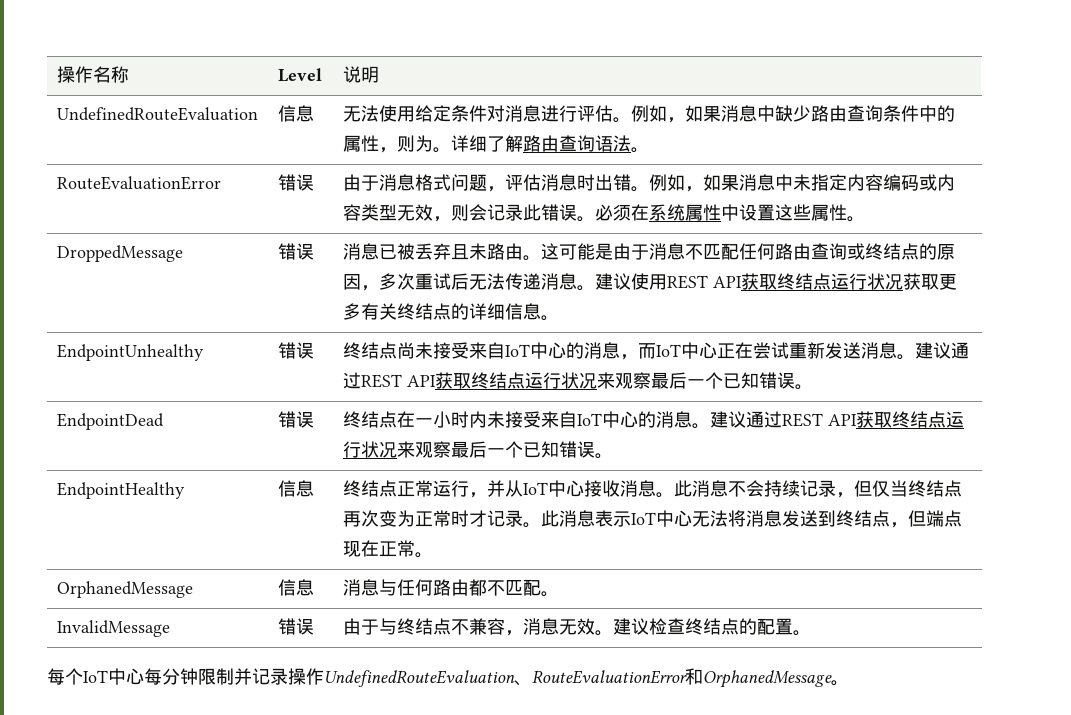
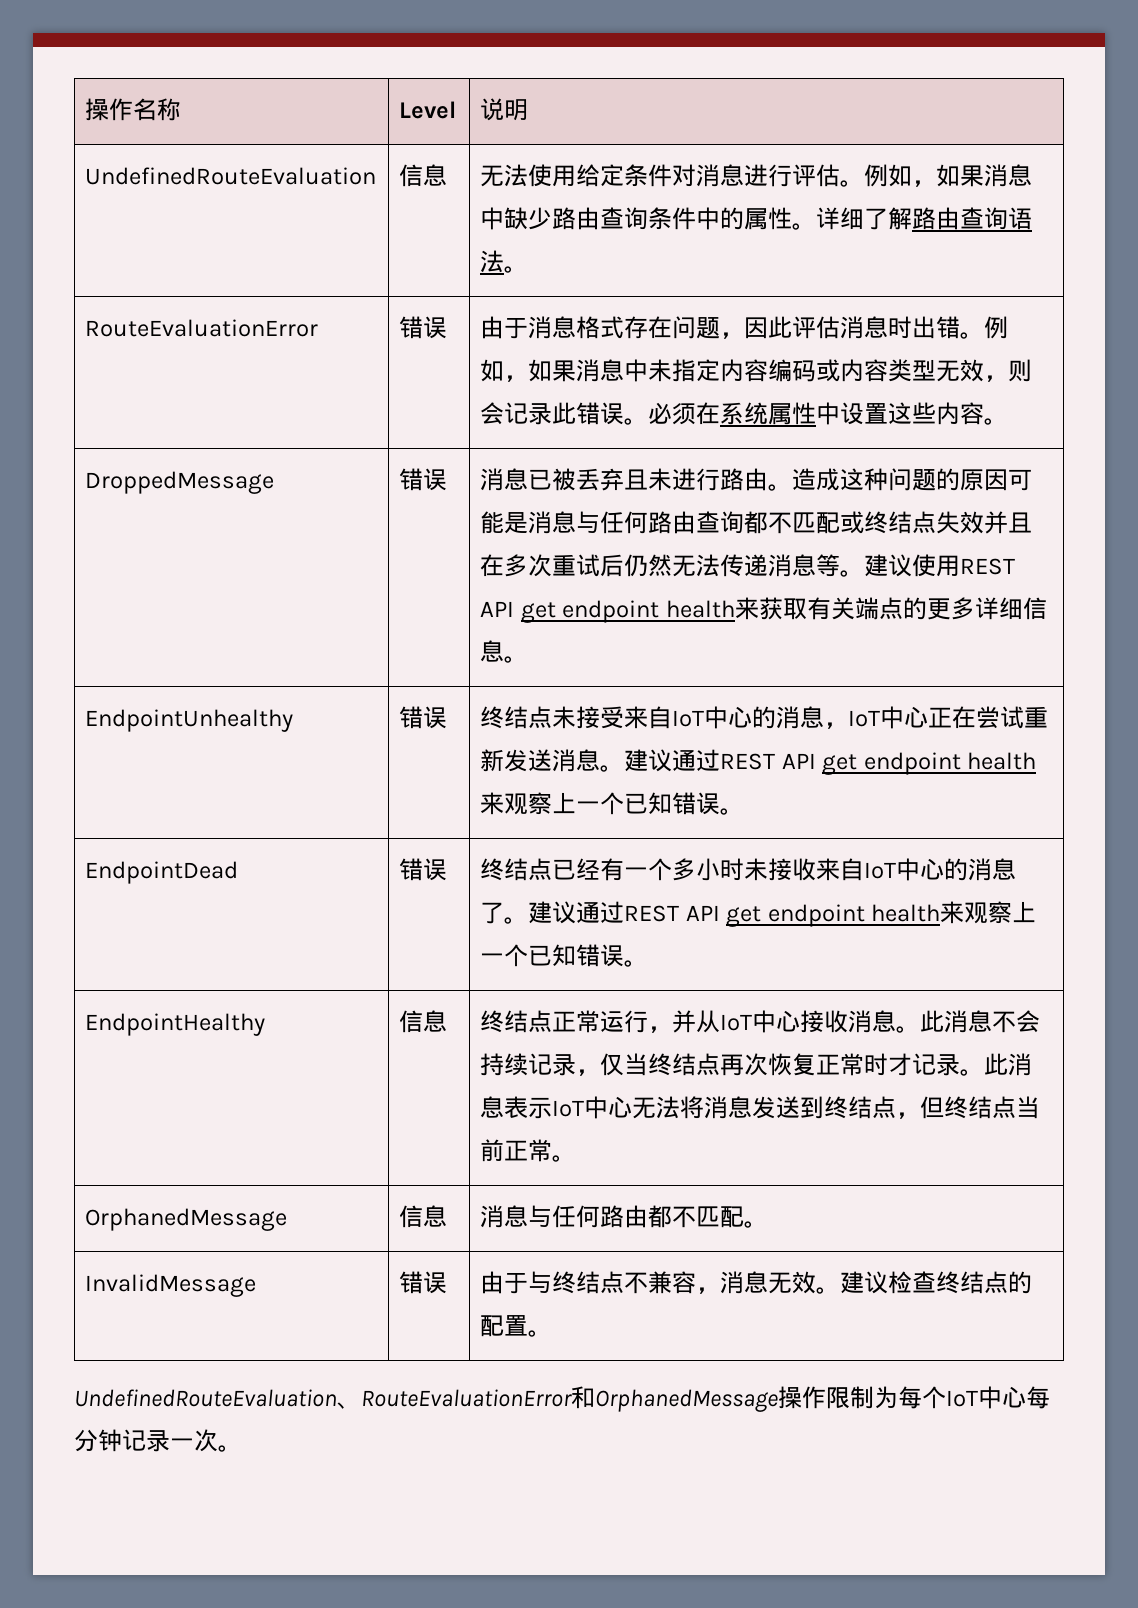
- UndefinedRouteEvaluation | 信息 | 无法使用给定条件对消息进行评估。例如，如果消息中缺少路由查询条件中的属性，则为。详细了解路由查询语法。
+ UndefinedRouteEvaluation | 信息 | 无法使用给定条件对消息进行评估。例如，如果消息中缺少路由查询条件中的属性。详细了解路由查询语法。
- RouteEvaluationError | 错误 | 由于消息格式问题，评估消息时出错。例如，如果消息中未指定内容编码或内容类型无效，则会记录此错误。必须在系统属性中设置这些属性。
+ RouteEvaluationError | 错误 | 由于消息格式存在问题，因此评估消息时出错。例如，如果消息中未指定内容编码或内容类型无效，则会记录此错误。必须在系统属性中设置这些内容。
- 消息已被丢弃且未路由。这可能是由于消息不匹配任何路由查询或终结点的原因，多次重试后无法传递消息。
+ 消息已被丢弃且未进行路由。造成这种问题的原因可能是消息与任何路由查询都不匹配或终结点失效并且在多次重试后仍然无法传递消息等。
- 建议使用REST API获取终结点运行状况获取更多有关终结点的详细信息。
+ 建议使用REST API get endpoint health来获取有关端点的更多详细信息。
- EndpointUnhealthy | 错误 | 终结点尚未接受来自IoT中心的消息，而IoT中心正在尝试重新发送消息。建议通过REST API获取终结点运行状况来观察最后一个已知错误。
+ EndpointUnhealthy | 错误 | 终结点未接受来自IoT中心的消息，IoT中心正在尝试重新发送消息。建议通过REST API get endpoint health来观察上一个已知错误。
- EndpointDead | 错误 | 终结点在一小时内未接受来自IoT中心的消息。建议通过REST API获取终结点运行状况来观察最后一个已知错误。
+ EndpointDead | 错误 | 终结点已经有一个多小时未接收来自IoT中心的消息了。建议通过REST API get endpoint health来观察上一个已知错误。
- EndpointHealthy | 信息 | 终结点正常运行，并从IoT中心接收消息。此消息不会持续记录，但仅当终结点再次变为正常时才记录。此消息表示IoT中心无法将消息发送到终结点，但端点现在正常。
+ EndpointHealthy | 信息 | 终结点正常运行，并从IoT中心接收消息。此消息不会持续记录，仅当终结点再次恢复正常时才记录。此消息表示IoT中心无法将消息发送到终结点，但终结点当前正常。
- 每个IoT中心每分钟限制并记录操作UndefinedRouteEvaluation、RouteEvaluationError和OrphanedMessage。
+ UndefinedRouteEvaluation、RouteEvaluationError和OrphanedMessage操作限制为每个IoT中心每分钟记录一次。

